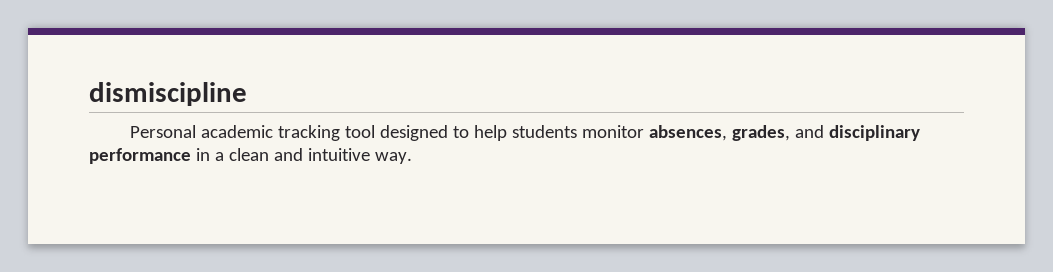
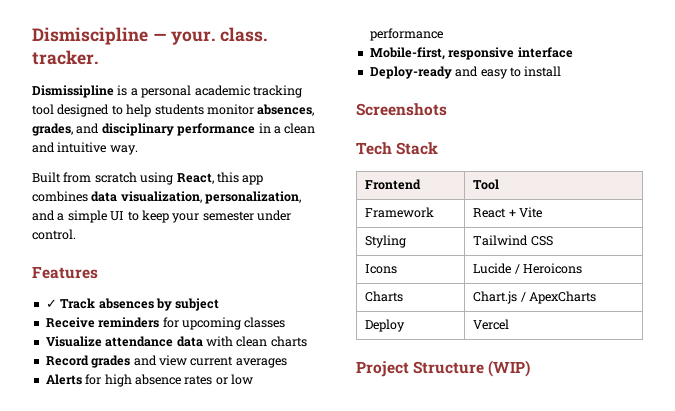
- dismiscipline
- Personal academic tracking tool designed to help students monitor absences, grades, and disciplinary performance in a clean and intuitive way.
+ Dismiscipline — your. class. tracker.
+ Dismissipline is a personal academic tracking tool designed to help students monitor absences, grades, and disciplinary performance in a clean and intuitive way.
+ Built from scratch using React, this app combines data visualization, personalization, and a simple UI to keep your semester under control.
+ Features
+ ✓ Track absences by subject
+ Receive reminders for upcoming classes
+ Visualize attendance data with clean charts
+ Record grades and view current averages
+ Alerts for high absence rates or low performance
+ Mobile-first, responsive interface
+ Deploy-ready and easy to install
+ Screenshots
+ Tech Stack
+ Frontend | Tool
+ Framework | React + Vite
+ Styling | Tailwind CSS
+ Icons | Lucide / Heroicons
+ Charts | Chart.js / ApexCharts
+ Deploy | Vercel
+ Project Structure (WIP)

